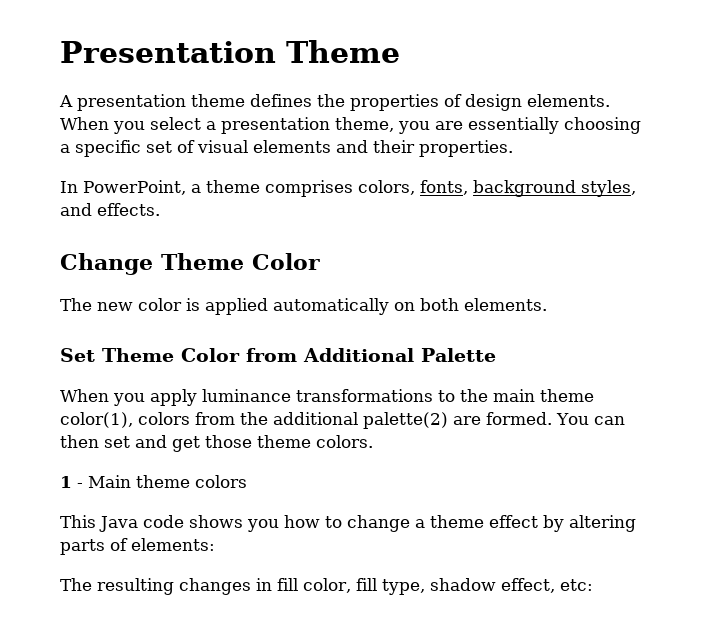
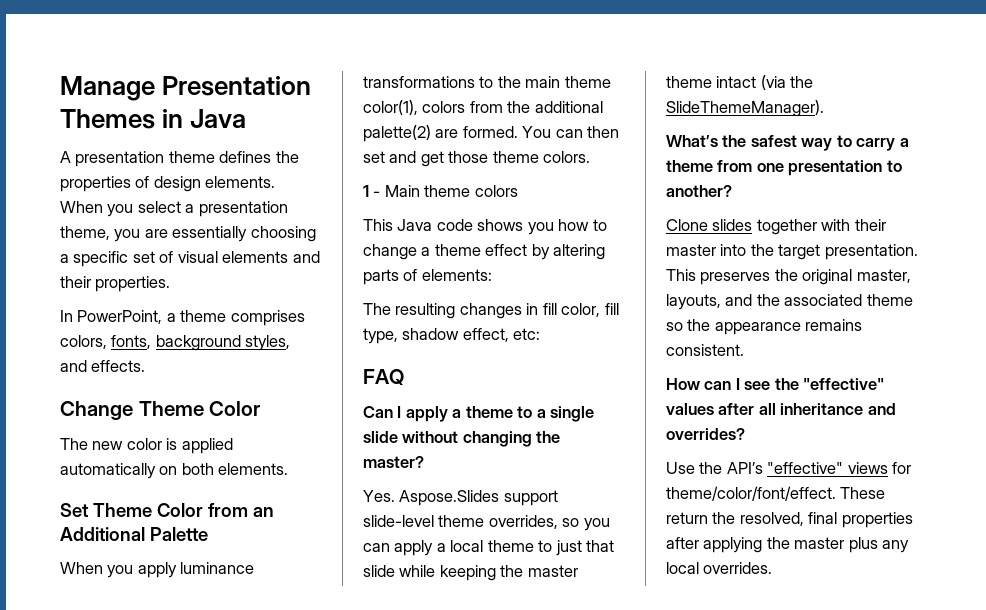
- Presentation Theme
+ Manage Presentation Themes in Java
- Set Theme Color from Additional Palette
+ Set Theme Color from an Additional Palette
+ FAQ
+ Can I apply a theme to a single slide without changing the master?
+ Yes. Aspose.Slides support slide-level theme overrides, so you can apply a local theme to just that slide while keeping the master theme intact (via the SlideThemeManager).
+ What’s the safest way to carry a theme from one presentation to another?
+ Clone slides together with their master into the target presentation. This preserves the original master, layouts, and the associated theme so the appearance remains consistent.
+ How can I see the "effective" values after all inheritance and overrides?
+ Use the API’s "effective" views for theme/color/font/effect. These return the resolved, final properties after applying the master plus any local overrides.

